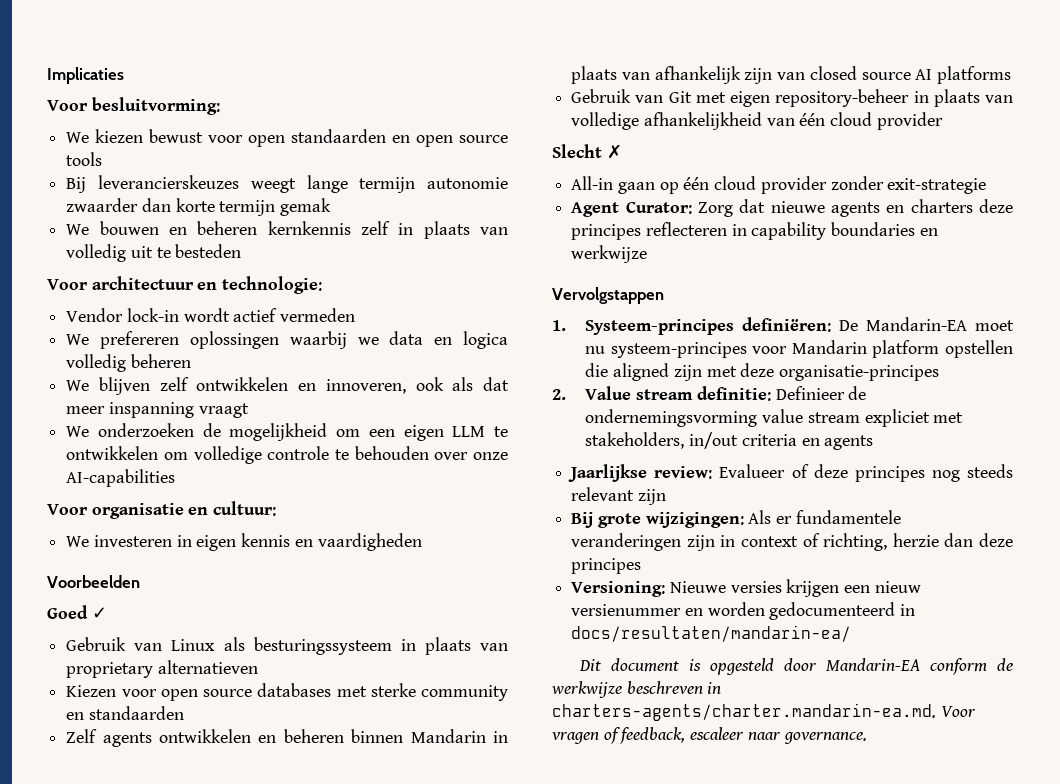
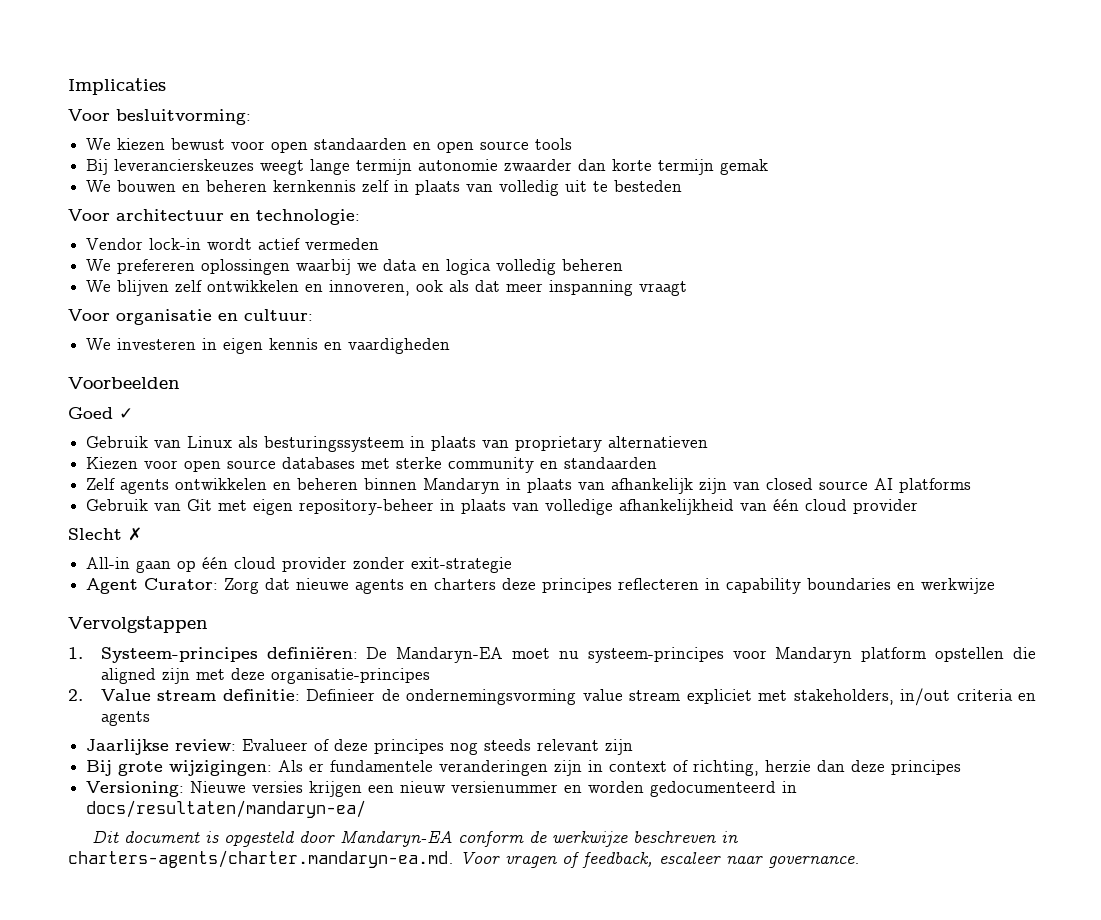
- We onderzoeken de mogelijkheid om een eigen LLM te ontwikkelen om volledige controle te behouden over onze AI-capabilities
- Zelf agents ontwikkelen en beheren binnen Mandarin in plaats van afhankelijk zijn van closed source AI platforms
+ Zelf agents ontwikkelen en beheren binnen Mandaryn in plaats van afhankelijk zijn van closed source AI platforms
- 1. Systeem-principes definiëren: De Mandarin-EA moet nu systeem-principes voor Mandarin platform opstellen die aligned zijn met deze organisatie-principes
+ 1. Systeem-principes definiëren: De Mandaryn-EA moet nu systeem-principes voor Mandaryn platform opstellen die aligned zijn met deze organisatie-principes
- Versioning: Nieuwe versies krijgen een nieuw versienummer en worden gedocumenteerd in docs/resultaten/mandarin-ea/
+ Versioning: Nieuwe versies krijgen een nieuw versienummer en worden gedocumenteerd in docs/resultaten/mandaryn-ea/
- Dit document is opgesteld door Mandarin-EA conform de werkwijze beschreven in charters-agents/charter.mandarin-ea.md. Voor vragen of feedback, escaleer naar governance.
+ Dit document is opgesteld door Mandaryn-EA conform de werkwijze beschreven in charters-agents/charter.mandaryn-ea.md. Voor vragen of feedback, escaleer naar governance.

